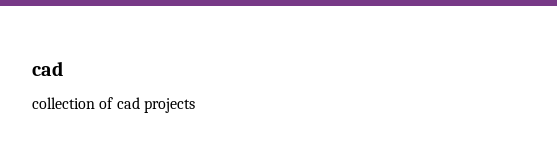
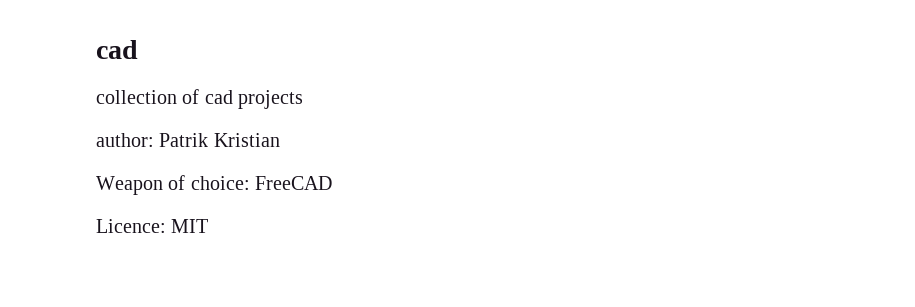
+ author: Patrik Kristian
+ Weapon of choice: FreeCAD
+ Licence: MIT

